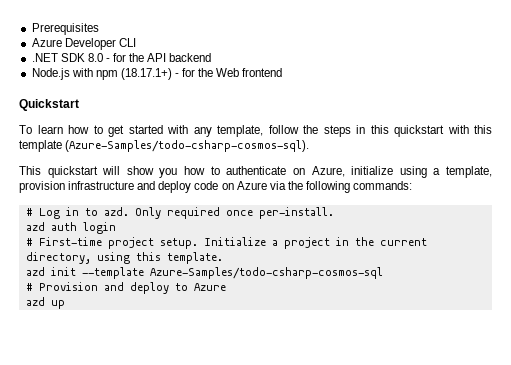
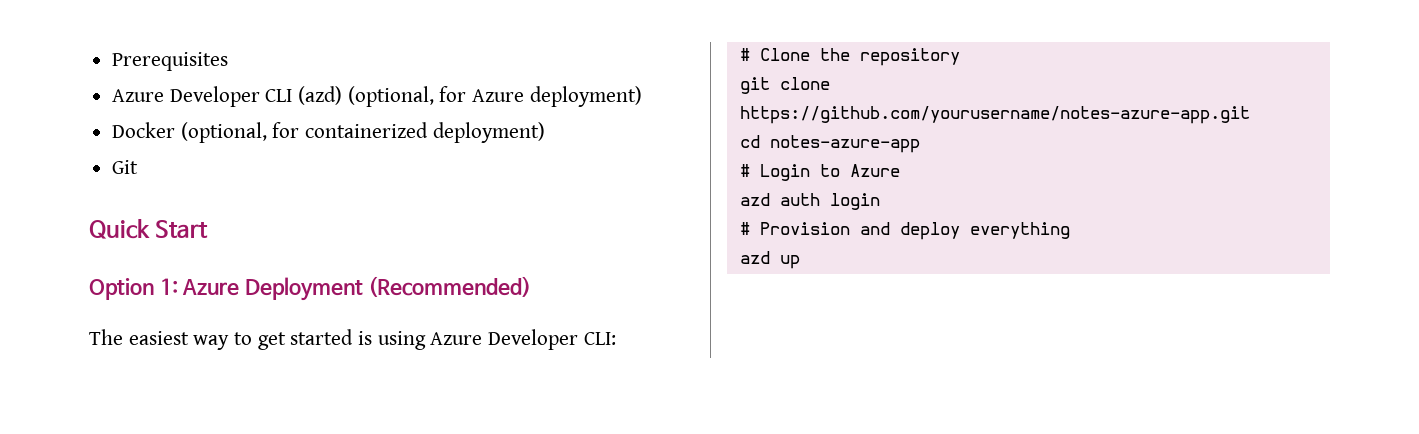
- Azure Developer CLI
- .NET SDK 8.0 - for the API backend
- Node.js with npm (18.17.1+) - for the Web frontend
- Quickstart
- To learn how to get started with any template, follow the steps in this quickstart with this template (Azure-Samples/todo-csharp-cosmos-sql).
- This quickstart will show you how to authenticate on Azure, initialize using a template, provision infrastructure and deploy code on Azure via the following commands:
- # Log in to azd. Only required once per-install.
+ Azure Developer CLI (azd) (optional, for Azure deployment)
+ Docker (optional, for containerized deployment)
+ Git
+ Quick Start
+ Option 1: Azure Deployment (Recommended)
+ The easiest way to get started is using Azure Developer CLI:
+ # Clone the repository
+ git clone https://github.com/yourusername/notes-azure-app.git
+ cd notes-azure-app
+ # Login to Azure
  azd auth login
- # First-time project setup. Initialize a project in the current directory, using this template.
- azd init --template Azure-Samples/todo-csharp-cosmos-sql
- # Provision and deploy to Azure
+ # Provision and deploy everything

